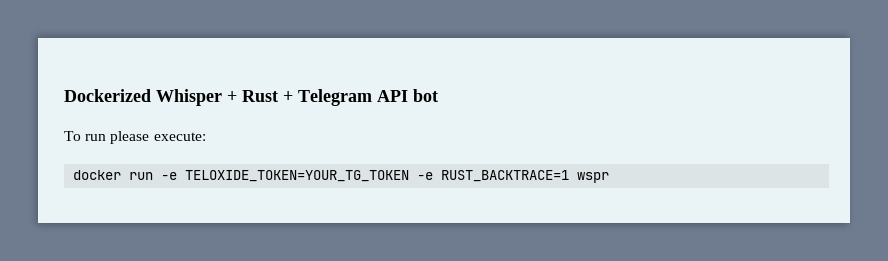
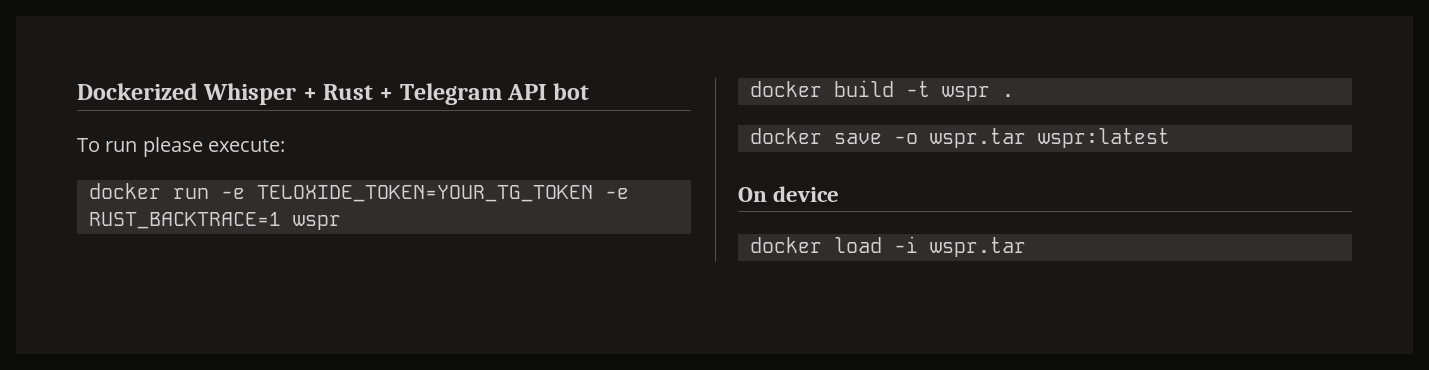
+ docker build -t wspr .
+ docker save -o wspr.tar wspr:latest
+ On device
+ docker load -i wspr.tar

